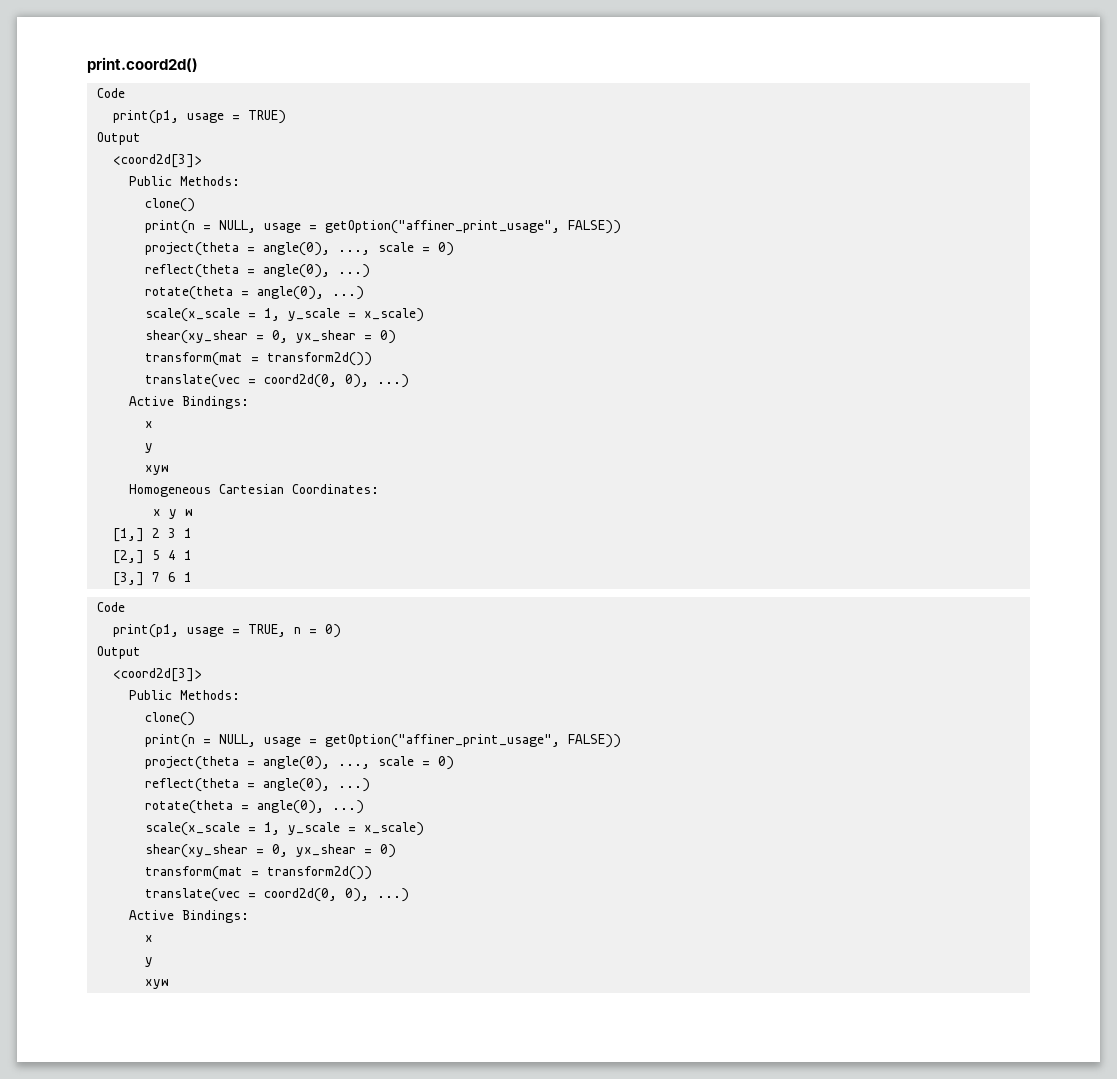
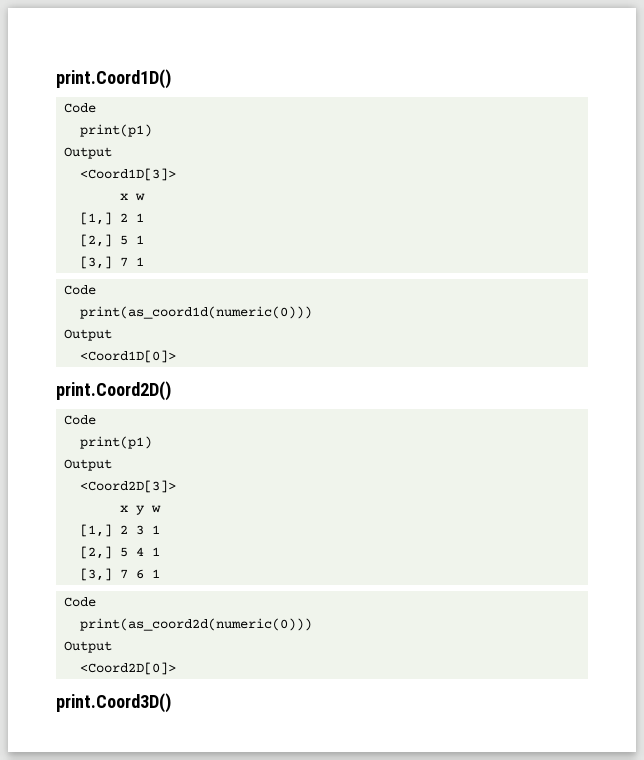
- print.coord2d()
+ print.Coord1D()
  Code
- print(p1, usage = TRUE)
+ print(p1)
  Output
- <coord2d[3]>
- Public Methods:
- clone()
- print(n = NULL, usage = getOption("affiner_print_usage", FALSE))
- project(theta = angle(0), ..., scale = 0)
- reflect(theta = angle(0), ...)
- rotate(theta = angle(0), ...)
- scale(x_scale = 1, y_scale = x_scale)
- shear(xy_shear = 0, yx_shear = 0)
- transform(mat = transform2d())
- translate(vec = coord2d(0, 0), ...)
- Active Bindings:
- x
- y
- xyw
- Homogeneous Cartesian Coordinates:
+ <Coord1D[3]>
+ x w
+ [1,] 2 1
+ [2,] 5 1
+ [3,] 7 1
+ Code
+ print(as_coord1d(numeric(0)))
+ Output
+ <Coord1D[0]>
+ print.Coord2D()
+ Code
+ print(p1)
+ Output
+ <Coord2D[3]>
- print(p1, usage = TRUE, n = 0)
+ print(as_coord2d(numeric(0)))
  Output
- <coord2d[3]>
- Public Methods:
- clone()
- print(n = NULL, usage = getOption("affiner_print_usage", FALSE))
- project(theta = angle(0), ..., scale = 0)
- reflect(theta = angle(0), ...)
- rotate(theta = angle(0), ...)
- scale(x_scale = 1, y_scale = x_scale)
- shear(xy_shear = 0, yx_shear = 0)
- transform(mat = transform2d())
- translate(vec = coord2d(0, 0), ...)
- Active Bindings:
- x
- y
- xyw
+ <Coord2D[0]>
+ print.Coord3D()

